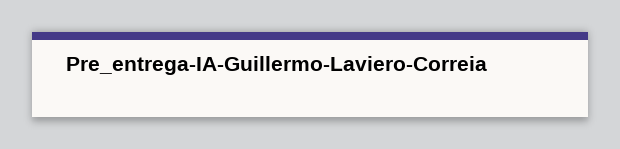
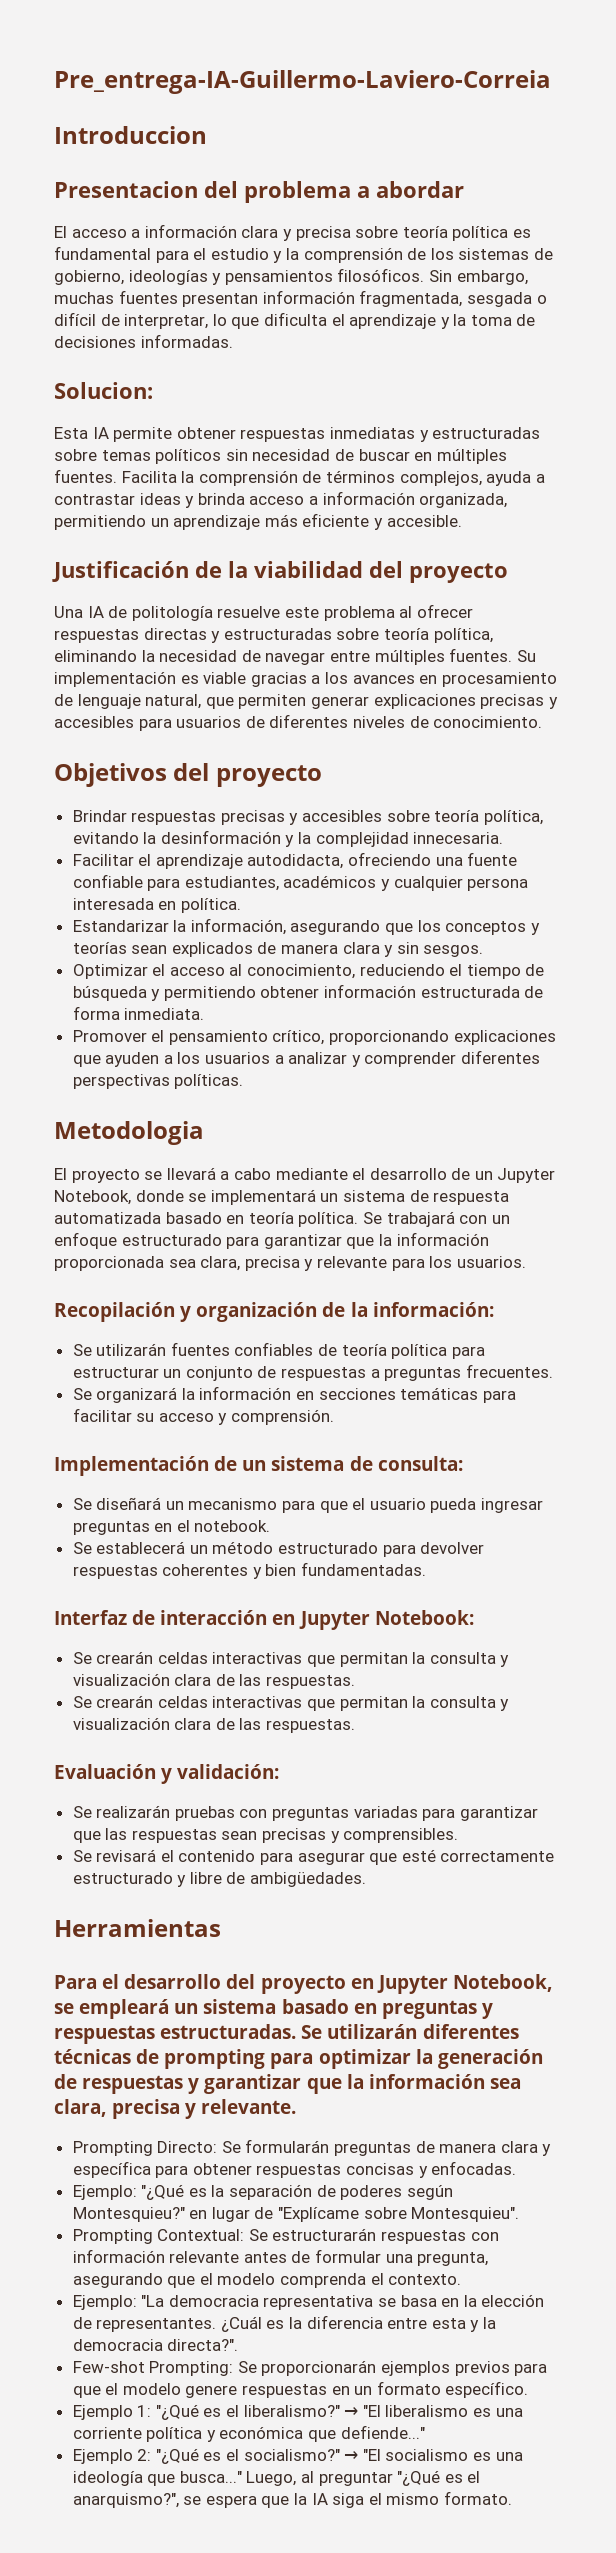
+ Introduccion
+ Presentacion del problema a abordar
+ El acceso a información clara y precisa sobre teoría política es fundamental para el estudio y la comprensión de los sistemas de gobierno, ideologías y pensamientos filosóficos. Sin embargo, muchas fuentes presentan información fragmentada, sesgada o difícil de interpretar, lo que dificulta el aprendizaje y la toma de decisiones informadas.
+ Solucion:
+ Esta IA permite obtener respuestas inmediatas y estructuradas sobre temas políticos sin necesidad de buscar en múltiples fuentes. Facilita la comprensión de términos complejos, ayuda a contrastar ideas y brinda acceso a información organizada, permitiendo un aprendizaje más eficiente y accesible.
+ Justificación de la viabilidad del proyecto
+ Una IA de politología resuelve este problema al ofrecer respuestas directas y estructuradas sobre teoría política, eliminando la necesidad de navegar entre múltiples fuentes. Su implementación es viable gracias a los avances en procesamiento de lenguaje natural, que permiten generar explicaciones precisas y accesibles para usuarios de diferentes niveles de conocimiento.
+ Objetivos del proyecto
+ Brindar respuestas precisas y accesibles sobre teoría política, evitando la desinformación y la complejidad innecesaria.
+ Facilitar el aprendizaje autodidacta, ofreciendo una fuente confiable para estudiantes, académicos y cualquier persona interesada en política.
+ Estandarizar la información, asegurando que los conceptos y teorías sean explicados de manera clara y sin sesgos.
+ Optimizar el acceso al conocimiento, reduciendo el tiempo de búsqueda y permitiendo obtener información estructurada de forma inmediata.
+ Promover el pensamiento crítico, proporcionando explicaciones que ayuden a los usuarios a analizar y comprender diferentes perspectivas políticas.
+ Metodologia
+ El proyecto se llevará a cabo mediante el desarrollo de un Jupyter Notebook, donde se implementará un sistema de respuesta automatizada basado en teoría política. Se trabajará con un enfoque estructurado para garantizar que la información proporcionada sea clara, precisa y relevante para los usuarios.
+ Recopilación y organización de la información:
+ Se utilizarán fuentes confiables de teoría política para estructurar un conjunto de respuestas a preguntas frecuentes.
+ Se organizará la información en secciones temáticas para facilitar su acceso y comprensión.
+ Implementación de un sistema de consulta:
+ Se diseñará un mecanismo para que el usuario pueda ingresar preguntas en el notebook.
+ Se establecerá un método estructurado para devolver respuestas coherentes y bien fundamentadas.
+ Interfaz de interacción en Jupyter Notebook:
+ Se crearán celdas interactivas que permitan la consulta y visualización clara de las respuestas.
+ Se crearán celdas interactivas que permitan la consulta y visualización clara de las respuestas.
+ Evaluación y validación:
+ Se realizarán pruebas con preguntas variadas para garantizar que las respuestas sean precisas y comprensibles.
+ Se revisará el contenido para asegurar que esté correctamente estructurado y libre de ambigüedades.
+ Herramientas
+ Para el desarrollo del proyecto en Jupyter Notebook, se empleará un sistema basado en preguntas y respuestas estructuradas. Se utilizarán diferentes técnicas de prompting para optimizar la generación de respuestas y garantizar que la información sea clara, precisa y relevante.
+ Prompting Directo: Se formularán preguntas de manera clara y específica para obtener respuestas concisas y enfocadas.
+ Ejemplo: "¿Qué es la separación de poderes según Montesquieu?" en lugar de "Explícame sobre Montesquieu".
+ Prompting Contextual: Se estructurarán respuestas con información relevante antes de formular una pregunta, asegurando que el modelo comprenda el contexto.
+ Ejemplo: "La democracia representativa se basa en la elección de representantes. ¿Cuál es la diferencia entre esta y la democracia directa?".
+ Few-shot Prompting: Se proporcionarán ejemplos previos para que el modelo genere respuestas en un formato específico.
+ Ejemplo 1: "¿Qué es el liberalismo?" → "El liberalismo es una corriente política y económica que defiende..."
+ Ejemplo 2: "¿Qué es el socialismo?" → "El socialismo es una ideología que busca..." Luego, al preguntar "¿Qué es el anarquismo?", se espera que la IA siga el mismo formato.

